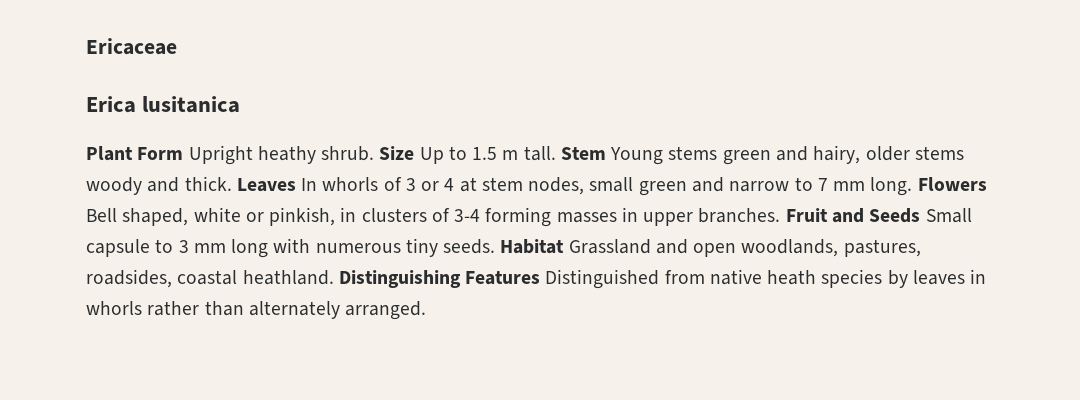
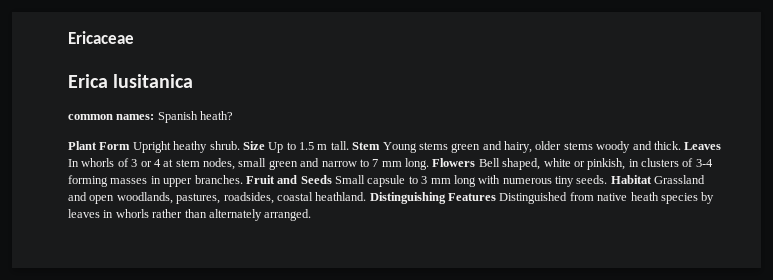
+ common names: Spanish heath?

